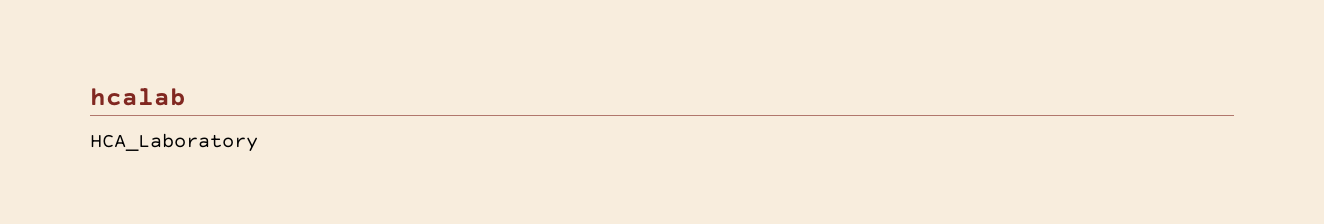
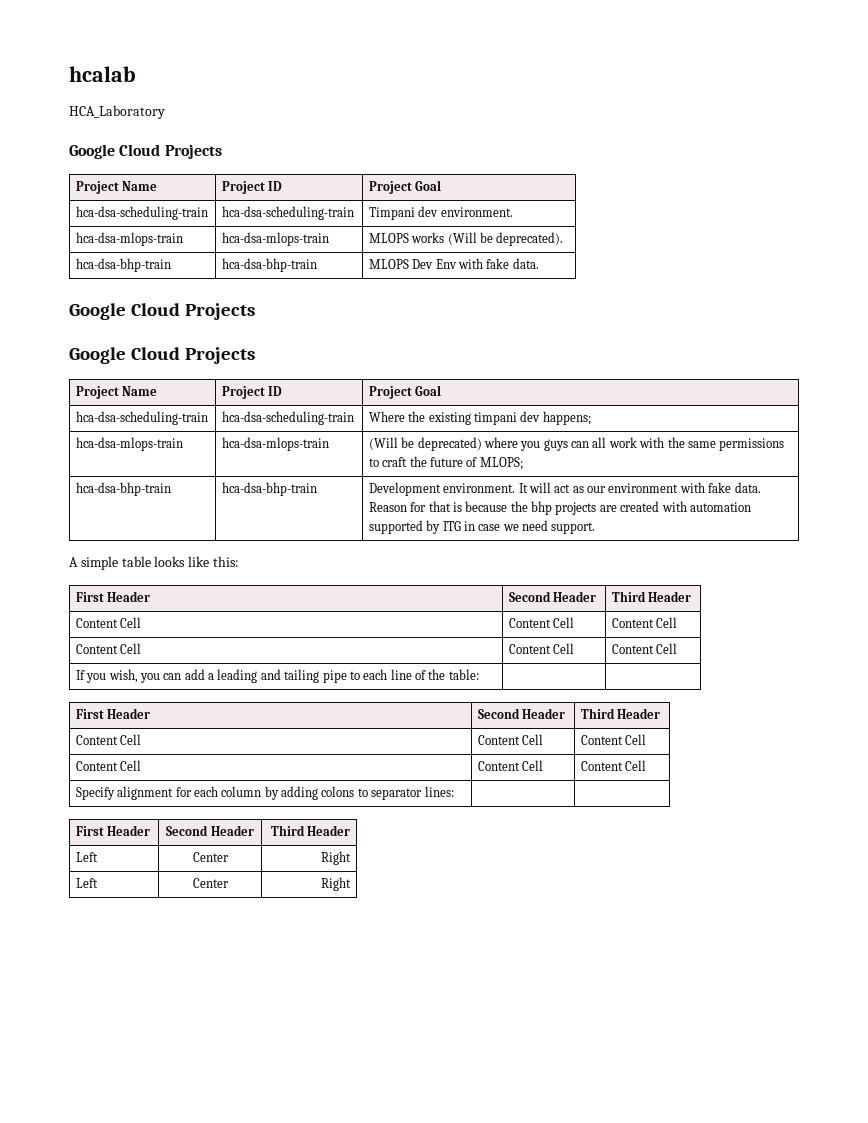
  HCA_Laboratory
+ Google Cloud Projects
+ Project Name | Project ID | Project Goal
+ hca-dsa-scheduling-train | hca-dsa-scheduling-train | Timpani dev environment.
+ hca-dsa-mlops-train | hca-dsa-mlops-train | MLOPS works (Will be deprecated).
+ hca-dsa-bhp-train | hca-dsa-bhp-train | MLOPS Dev Env with fake data.
+ Google Cloud Projects
+ Google Cloud Projects
+ Project Name | Project ID | Project Goal
+ hca-dsa-scheduling-train | hca-dsa-scheduling-train | Where the existing timpani dev happens;
+ hca-dsa-mlops-train | hca-dsa-mlops-train | (Will be deprecated) where you guys can all work with the same permissions to craft the future of MLOPS;
+ hca-dsa-bhp-train | hca-dsa-bhp-train | Development environment. It will act as our environment with fake data. Reason for that is because the bhp projects are created with automation supported by ITG in case we need support.
+ A simple table looks like this:
+ First Header | Second Header | Third Header
+ Content Cell | Content Cell | Content Cell
+ Content Cell | Content Cell | Content Cell
+ If you wish, you can add a leading and tailing pipe to each line of the table: | |
+ First Header | Second Header | Third Header
+ Content Cell | Content Cell | Content Cell
+ Content Cell | Content Cell | Content Cell
+ Specify alignment for each column by adding colons to separator lines: | |
+ First Header | Second Header | Third Header
+ Left | Center | Right
+ Left | Center | Right

